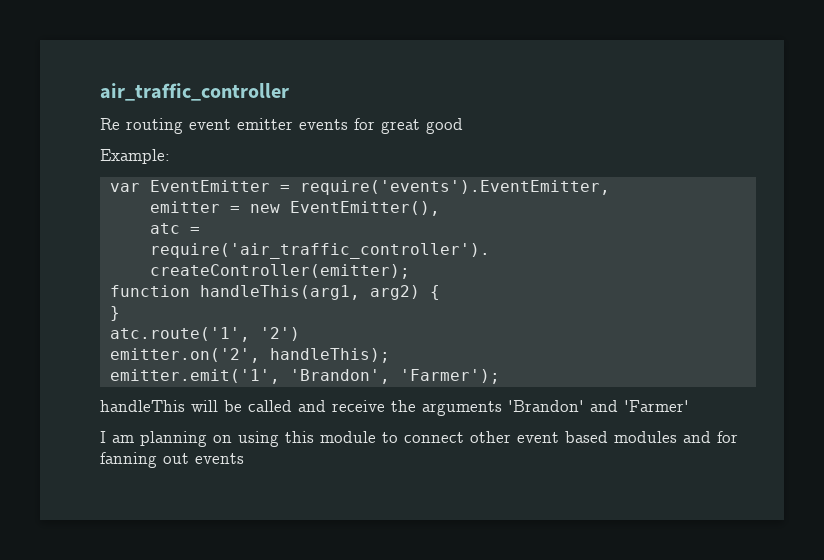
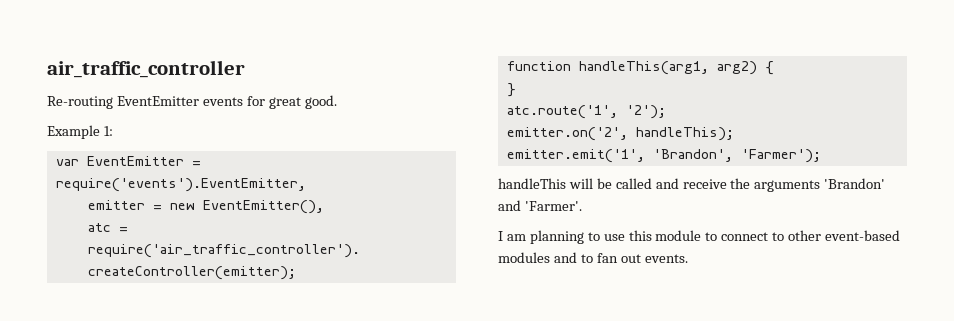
- Re routing event emitter events for great good
- Example:
+ Re-routing EventEmitter events for great good.
+ Example 1:
- atc.route('1', '2')
+ atc.route('1', '2');
- handleThis will be called and receive the arguments 'Brandon' and 'Farmer'
+ handleThis will be called and receive the arguments 'Brandon' and 'Farmer'.
- I am planning on using this module to connect other event based modules and for fanning out events
+ I am planning to use this module to connect to other event-based modules and to fan out events.

